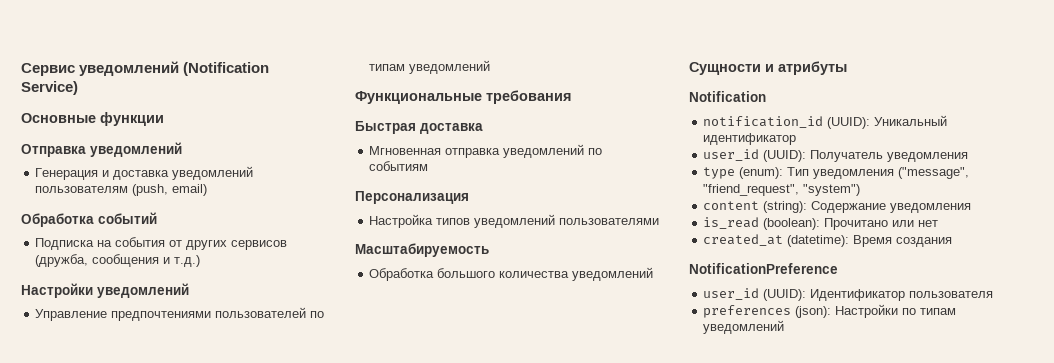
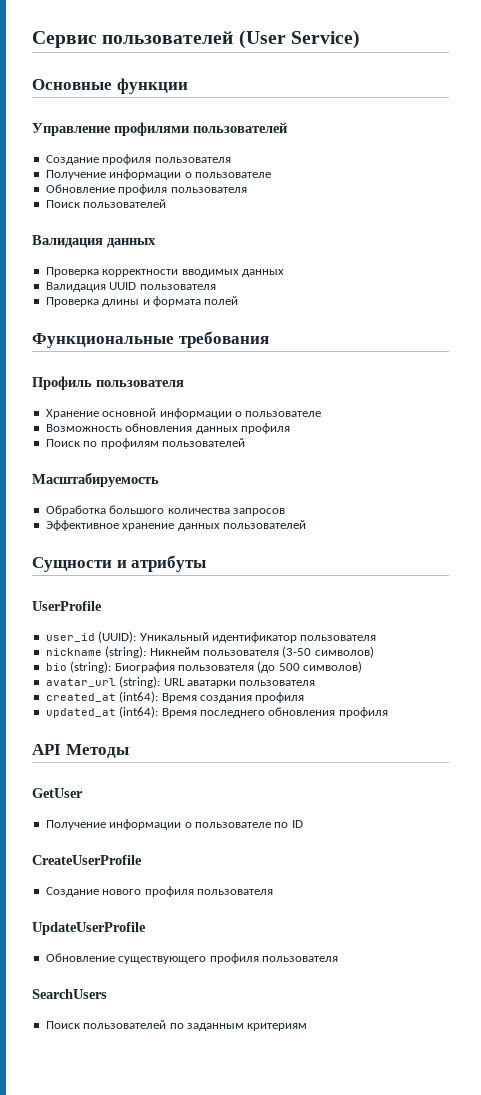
- Сервис уведомлений (Notification Service)
+ Сервис пользователей (User Service)
- Отправка уведомлений
- Генерация и доставка уведомлений пользователям (push, email)
- Обработка событий
- Подписка на события от других сервисов (дружба, сообщения и т.д.)
- Настройки уведомлений
- Управление предпочтениями пользователей по типам уведомлений
+ Управление профилями пользователей
+ Создание профиля пользователя
+ Получение информации о пользователе
+ Обновление профиля пользователя
+ Поиск пользователей
+ Валидация данных
+ Проверка корректности вводимых данных
+ Валидация UUID пользователя
+ Проверка длины и формата полей
  Функциональные требования
- Быстрая доставка
- Мгновенная отправка уведомлений по событиям
- Персонализация
- Настройка типов уведомлений пользователями
+ Профиль пользователя
+ Хранение основной информации о пользователе
+ Возможность обновления данных профиля
+ Поиск по профилям пользователей
- Обработка большого количества уведомлений
+ Обработка большого количества запросов
+ Эффективное хранение данных пользователей
- Notification
- notification_id (UUID): Уникальный идентификатор
- user_id (UUID): Получатель уведомления
- type (enum): Тип уведомления ("message", "friend_request", "system")
- content (string): Содержание уведомления
- is_read (boolean): Прочитано или нет
+ UserProfile
+ user_id (UUID): Уникальный идентификатор пользователя
+ nickname (string): Никнейм пользователя (3-50 символов)
+ bio (string): Биография пользователя (до 500 символов)
+ avatar_url (string): URL аватарки пользователя
- created_at (datetime): Время создания
- NotificationPreference
- user_id (UUID): Идентификатор пользователя
- preferences (json): Настройки по типам уведомлений
+ created_at (int64): Время создания профиля
+ updated_at (int64): Время последнего обновления профиля
+ API Методы
+ GetUser
+ Получение информации о пользователе по ID
+ CreateUserProfile
+ Создание нового профиля пользователя
+ UpdateUserProfile
+ Обновление существующего профиля пользователя
+ SearchUsers
+ Поиск пользователей по заданным критериям

